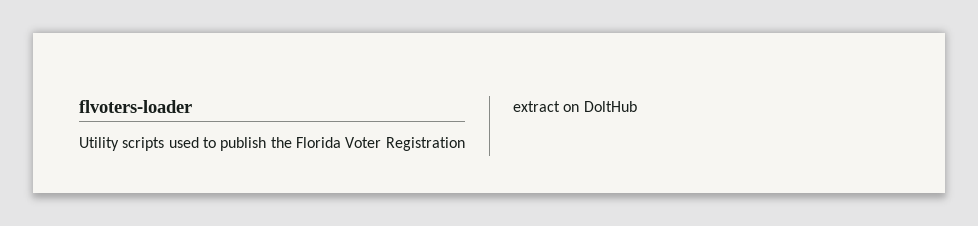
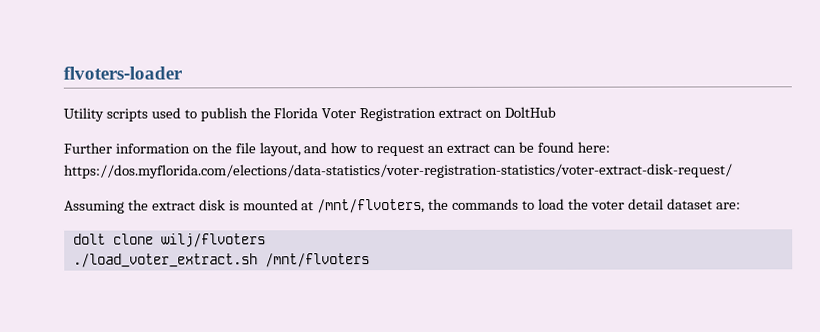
+ Further information on the file layout, and how to request an extract can be found here: https://dos.myflorida.com/elections/data-statistics/voter-registration-statistics/voter-extract-disk-request/
+ Assuming the extract disk is mounted at /mnt/flvoters, the commands to load the voter detail dataset are:
+ dolt clone wilj/flvoters
+ ./load_voter_extract.sh /mnt/flvoters

